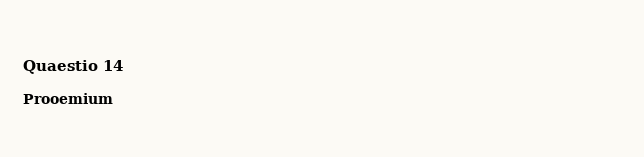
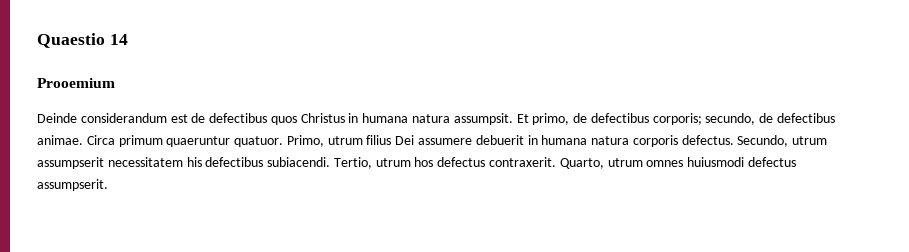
+ Deinde considerandum est de defectibus quos Christus in humana natura assumpsit. Et primo, de defectibus corporis; secundo, de defectibus animae. Circa primum quaeruntur quatuor. Primo, utrum filius Dei assumere debuerit in humana natura corporis defectus. Secundo, utrum assumpserit necessitatem his defectibus subiacendi. Tertio, utrum hos defectus contraxerit. Quarto, utrum omnes huiusmodi defectus assumpserit.

